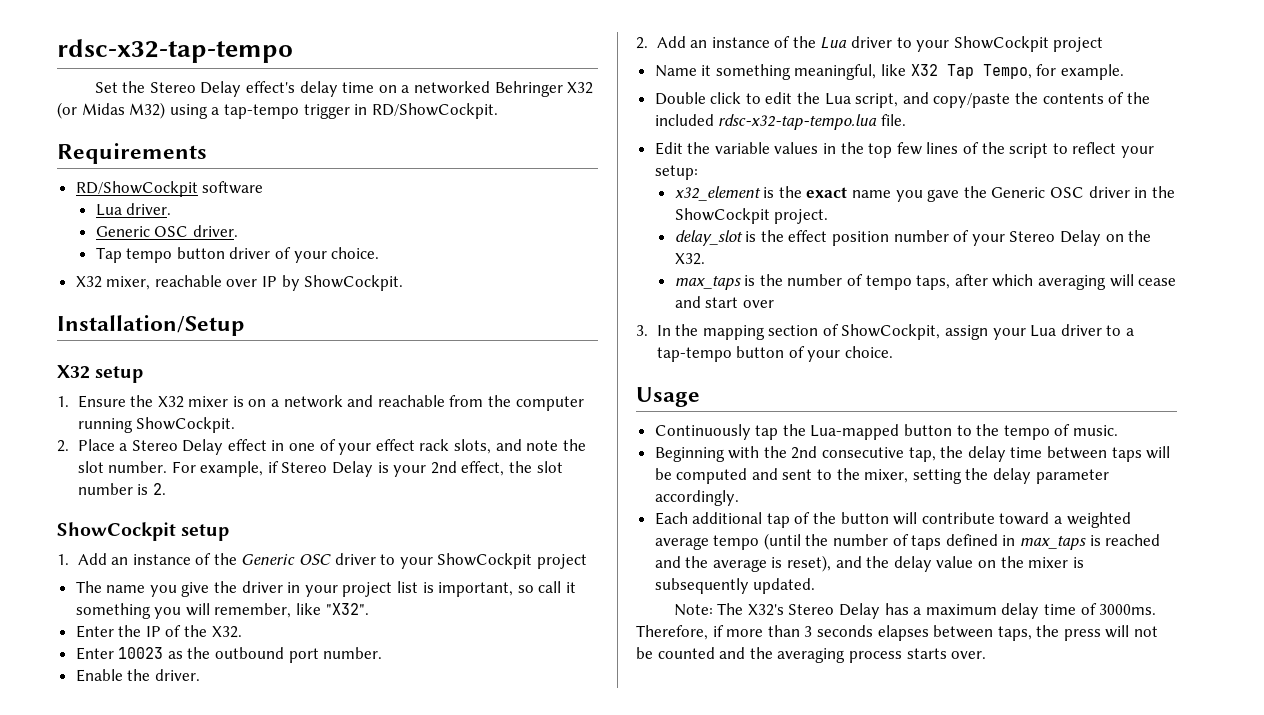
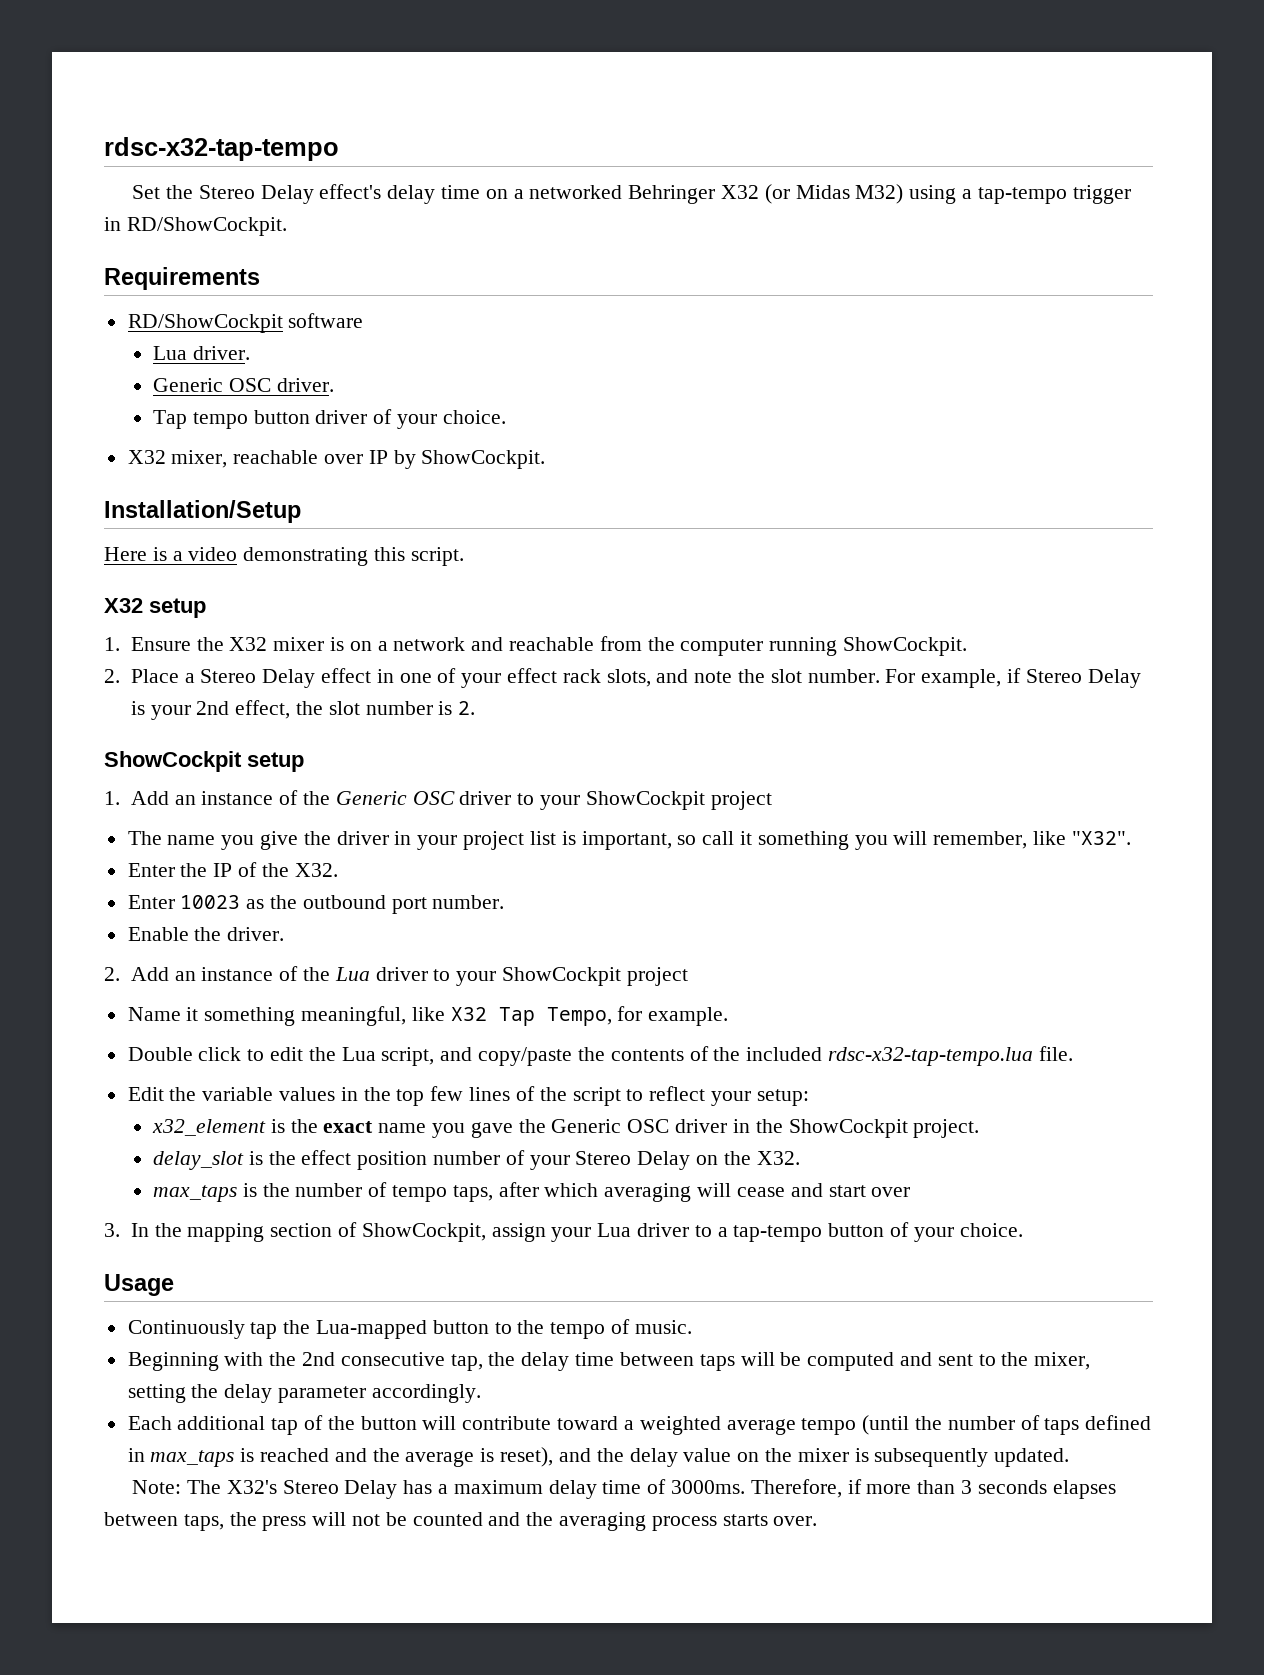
+ Here is a video demonstrating this script.

